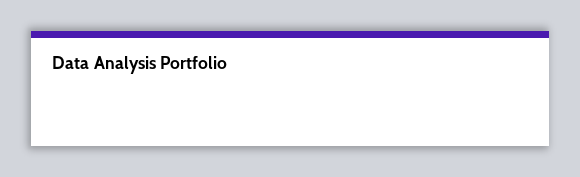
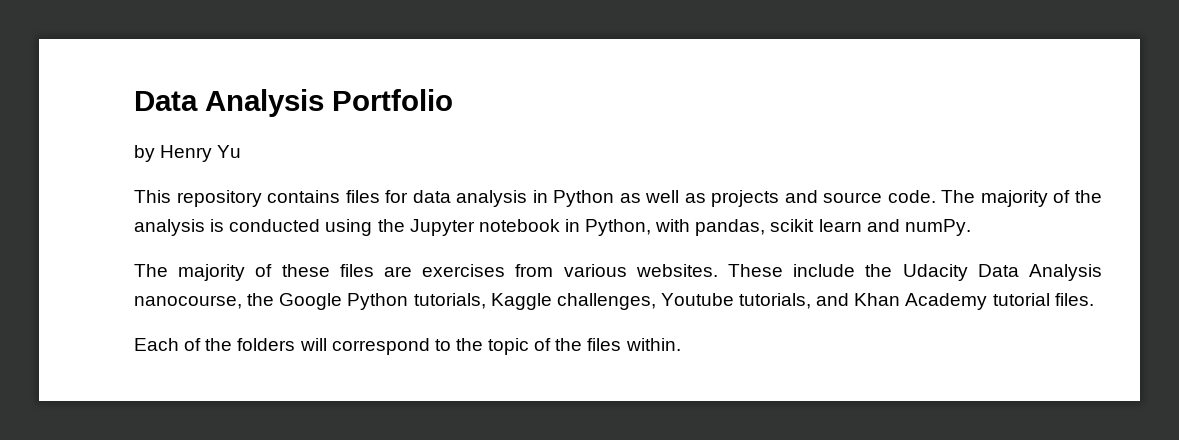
+ by Henry Yu
+ This repository contains files for data analysis in Python as well as projects and source code. The majority of the analysis is conducted using the Jupyter notebook in Python, with pandas, scikit learn and numPy.
+ The majority of these files are exercises from various websites. These include the Udacity Data Analysis nanocourse, the Google Python tutorials, Kaggle challenges, Youtube tutorials, and Khan Academy tutorial files.
+ Each of the folders will correspond to the topic of the files within.

